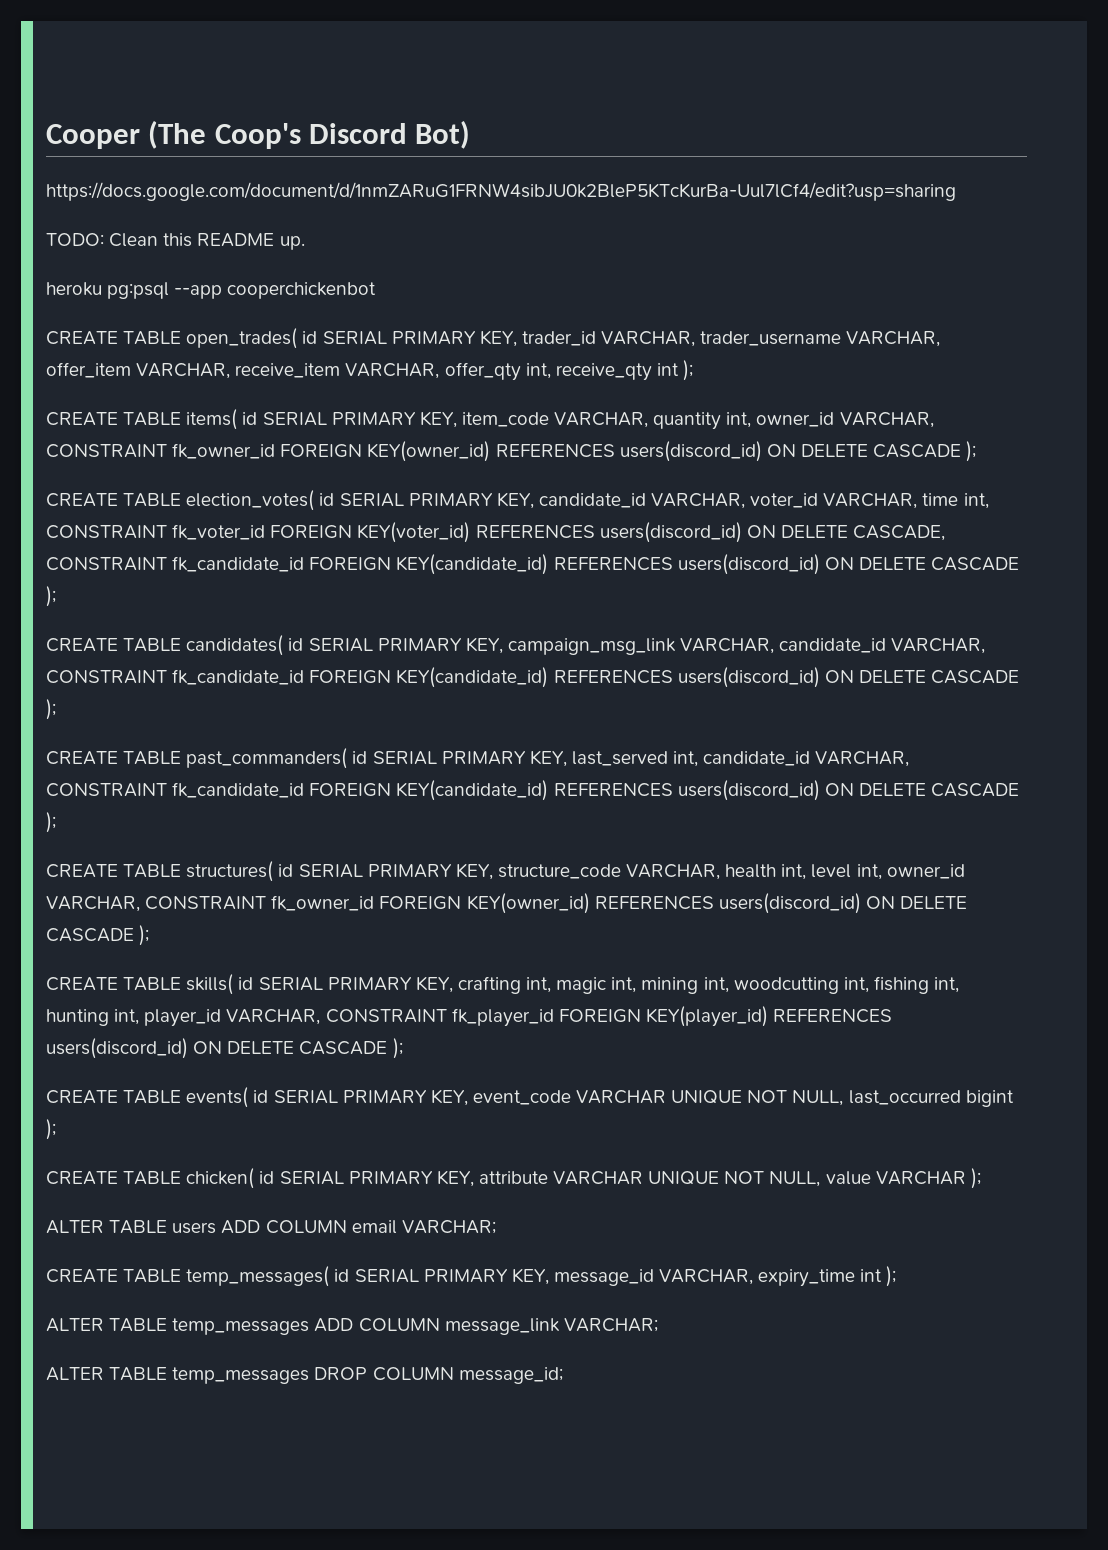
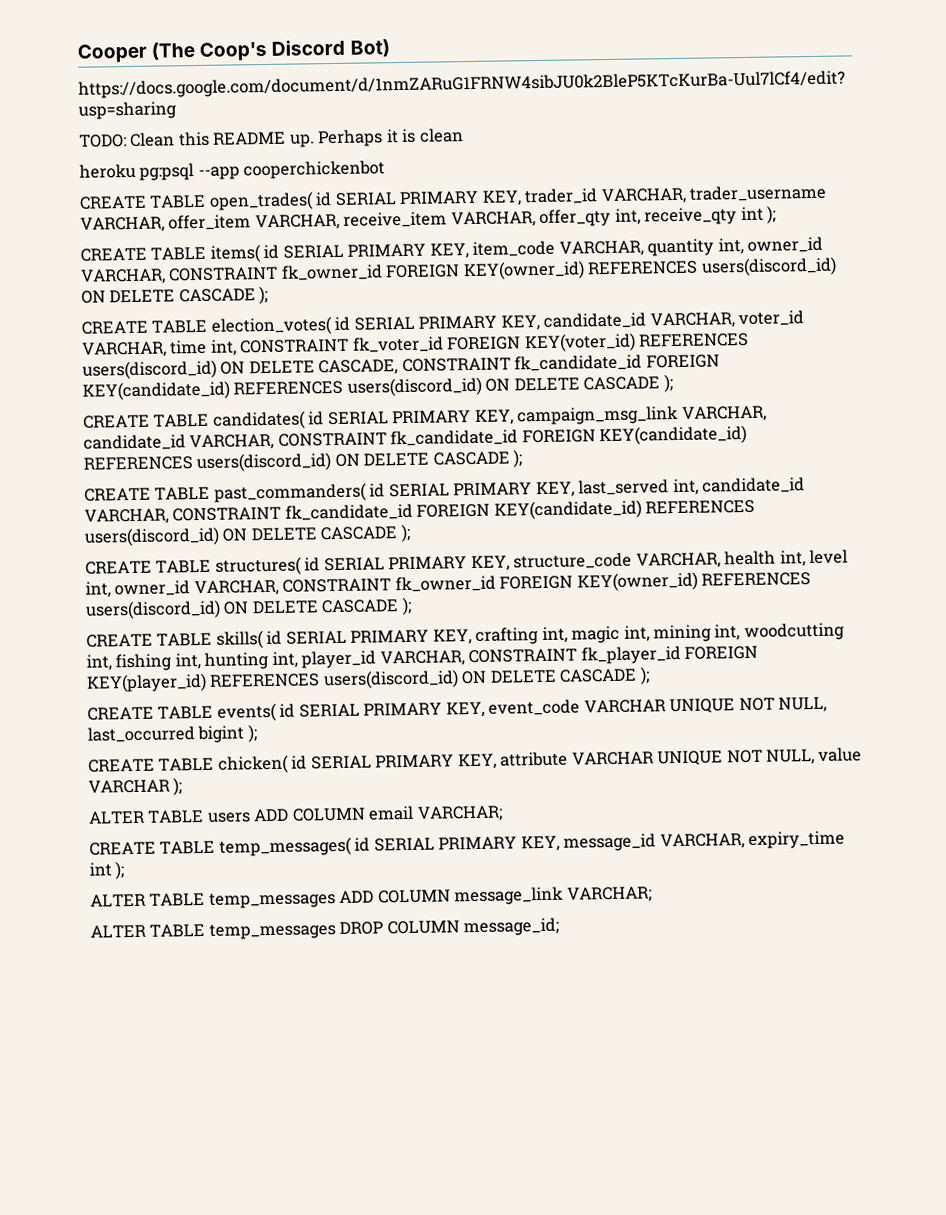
+ Perhaps it is clean

